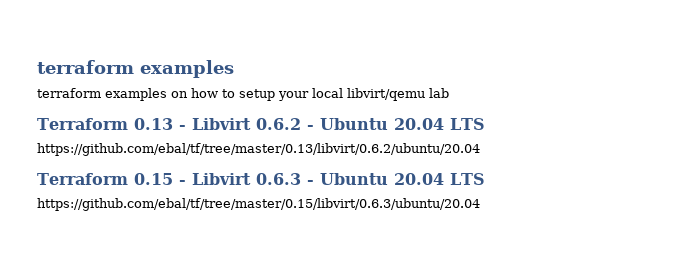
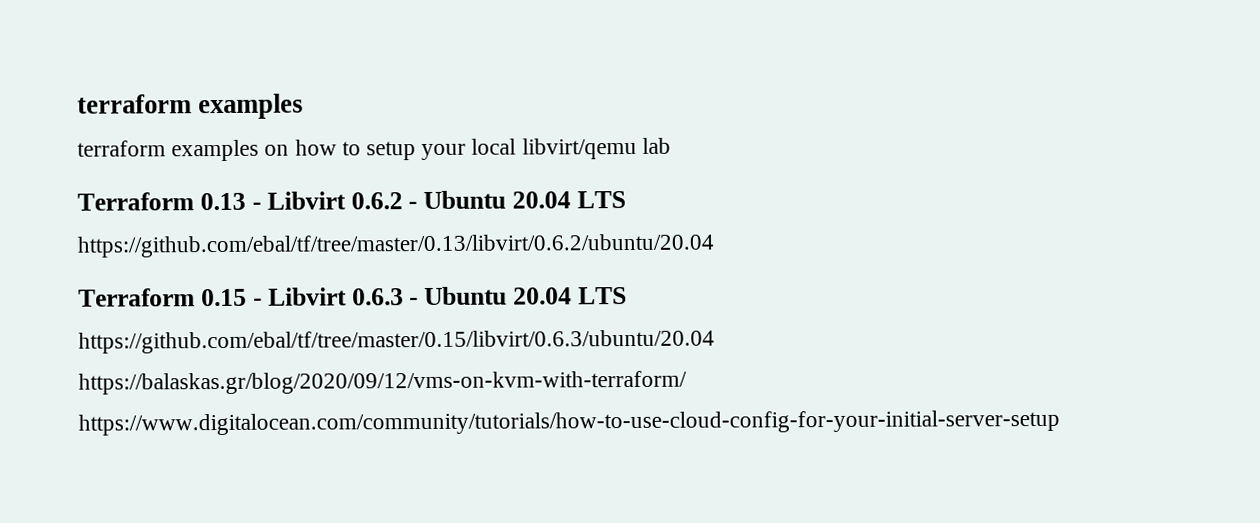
+ https://balaskas.gr/blog/2020/09/12/vms-on-kvm-with-terraform/
+ https://www.digitalocean.com/community/tutorials/how-to-use-cloud-config-for-your-initial-server-setup

